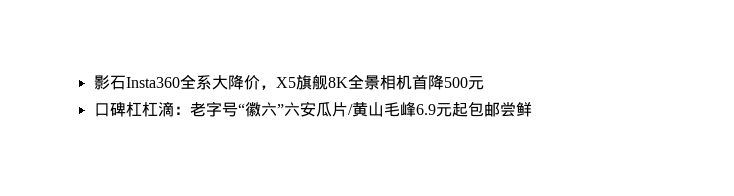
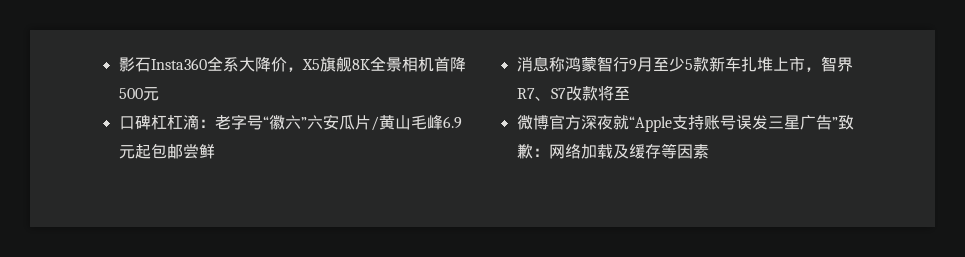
+ 消息称鸿蒙智行9月至少5款新车扎堆上市，智界R7、S7改款将至
+ 微博官方深夜就“Apple支持账号误发三星广告”致歉：网络加载及缓存等因素

